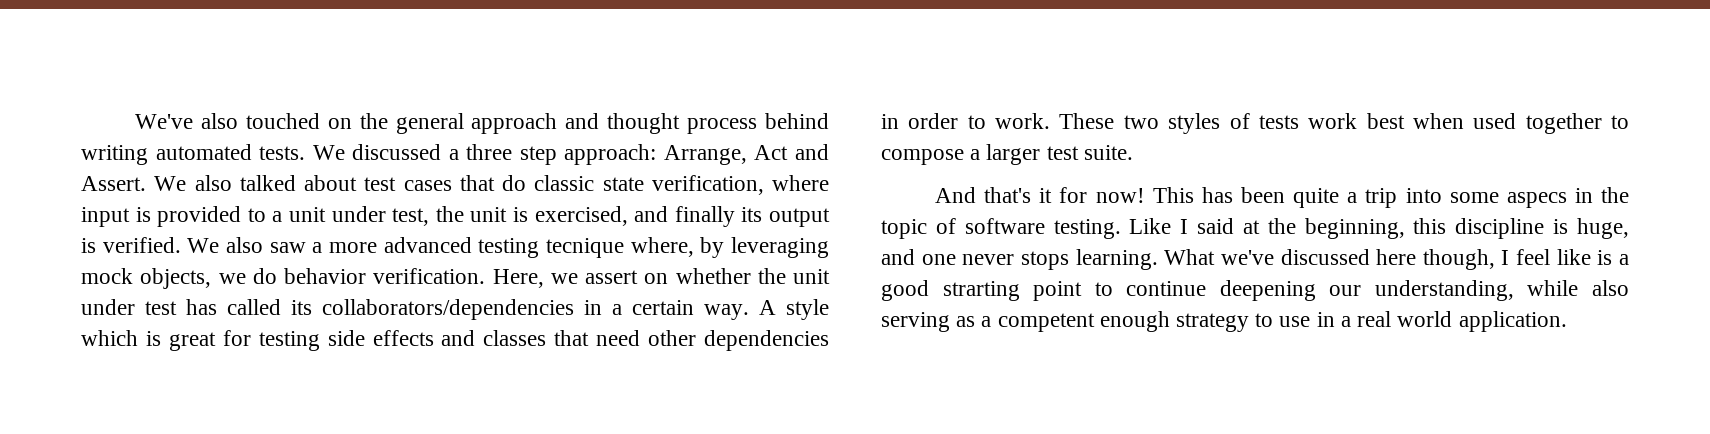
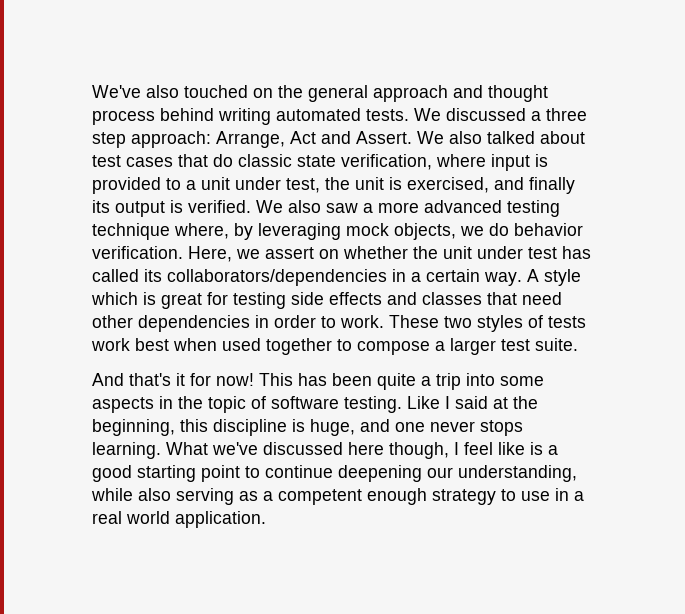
- We also saw a more advanced testing tecnique where, by leveraging mock objects, we do behavior verification.
+ We also saw a more advanced testing technique where, by leveraging mock objects, we do behavior verification.
- This has been quite a trip into some aspecs in the topic of software testing.
+ This has been quite a trip into some aspects in the topic of software testing.
- What we've discussed here though, I feel like is a good strarting point to continue deepening our understanding, while also serving as a competent enough strategy to use in a real world application.
+ What we've discussed here though, I feel like is a good starting point to continue deepening our understanding, while also serving as a competent enough strategy to use in a real world application.

